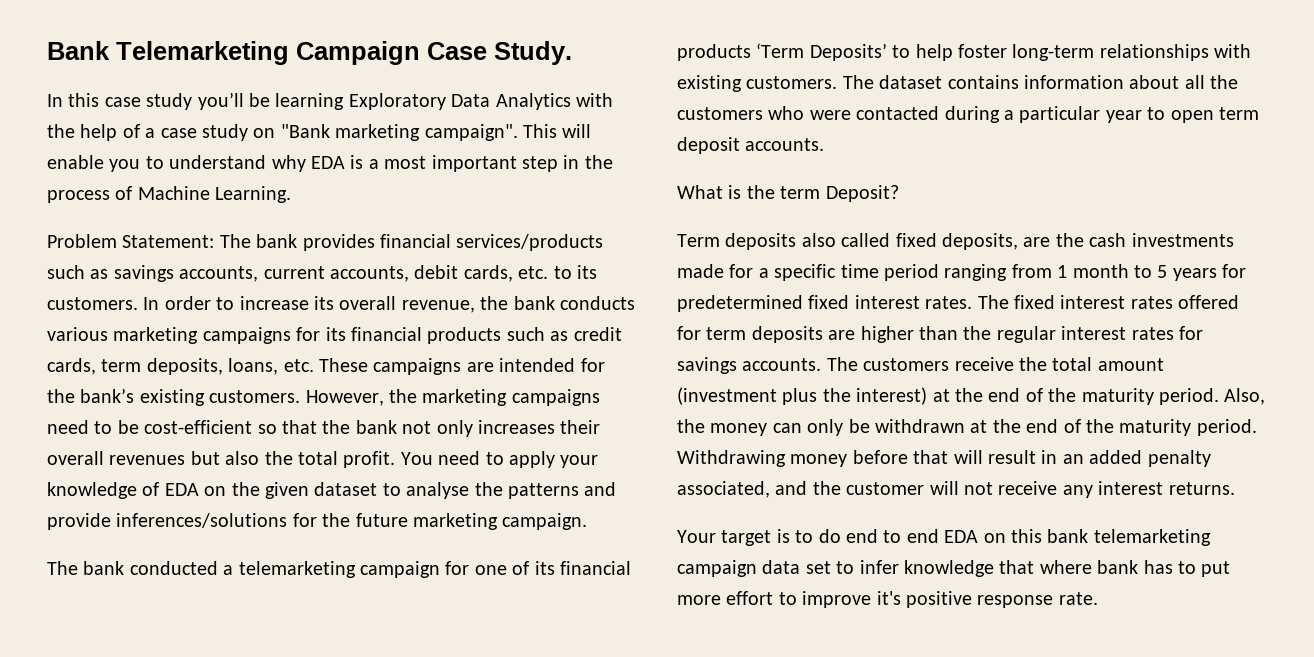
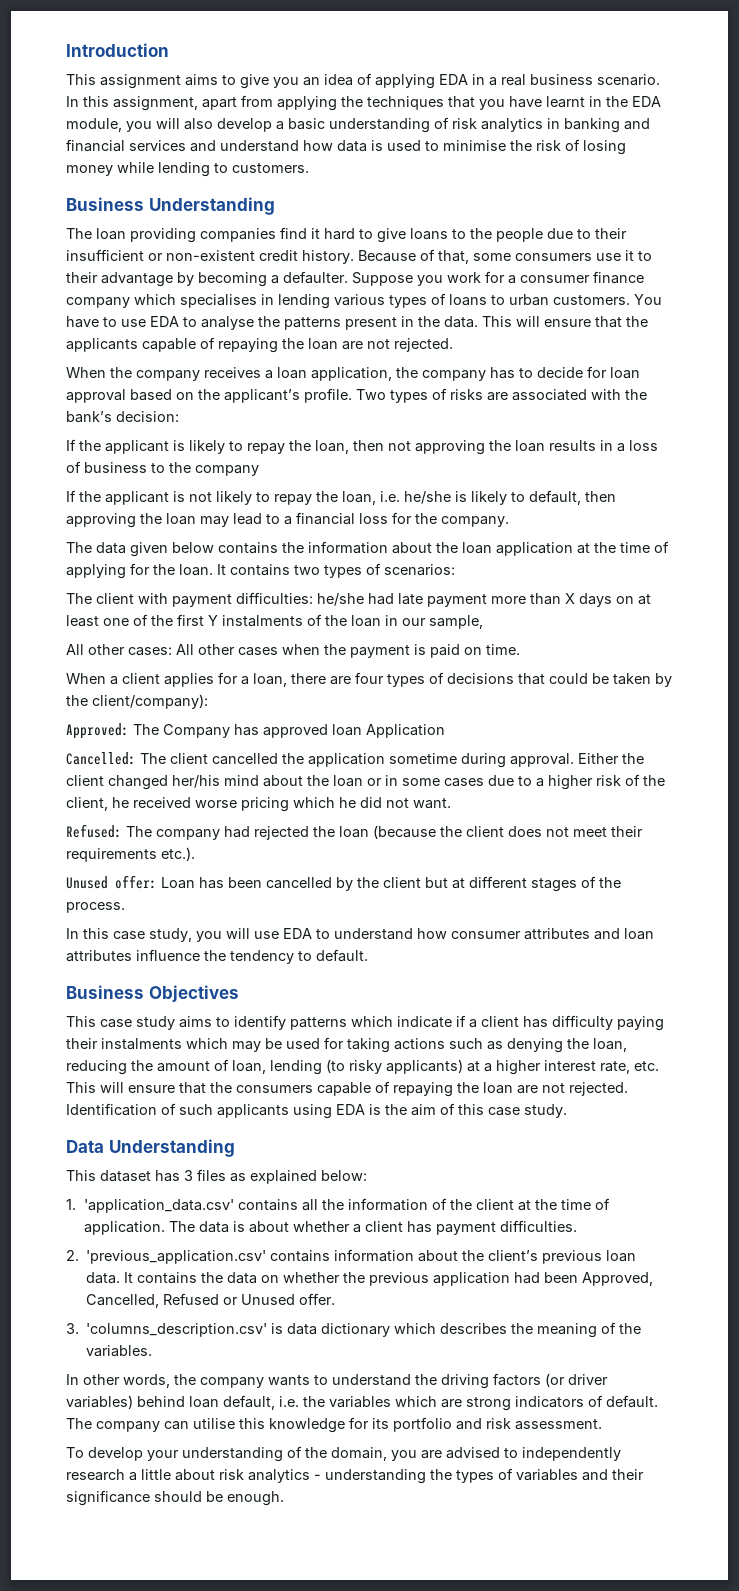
- Bank Telemarketing Campaign Case Study.
- In this case study you’ll be learning Exploratory Data Analytics with the help of a case study on "Bank marketing campaign". This will enable you to understand why EDA is a most important step in the process of Machine Learning.
- Problem Statement: The bank provides financial services/products such as savings accounts, current accounts, debit cards, etc. to its customers. In order to increase its overall revenue, the bank conducts various marketing campaigns for its financial products such as credit cards, term deposits, loans, etc. These campaigns are intended for the bank’s existing customers. However, the marketing campaigns need to be cost-efficient so that the bank not only increases their overall revenues but also the total profit. You need to apply your knowledge of EDA on the given dataset to analyse the patterns and provide inferences/solutions for the future marketing campaign.
- The bank conducted a telemarketing campaign for one of its financial products ‘Term Deposits’ to help foster long-term relationships with existing customers. The dataset contains information about all the customers who were contacted during a particular year to open term deposit accounts.
- What is the term Deposit?
- Term deposits also called fixed deposits, are the cash investments made for a specific time period ranging from 1 month to 5 years for predetermined fixed interest rates. The fixed interest rates offered for term deposits are higher than the regular interest rates for savings accounts. The customers receive the total amount (investment plus the interest) at the end of the maturity period. Also, the money can only be withdrawn at the end of the maturity period. Withdrawing money before that will result in an added penalty associated, and the customer will not receive any interest returns.
- Your target is to do end to end EDA on this bank telemarketing campaign data set to infer knowledge that where bank has to put more effort to improve it's positive response rate.
+ Introduction
+ This assignment aims to give you an idea of applying EDA in a real business scenario. In this assignment, apart from applying the techniques that you have learnt in the EDA module, you will also develop a basic understanding of risk analytics in banking and financial services and understand how data is used to minimise the risk of losing money while lending to customers.
+ Business Understanding
+ The loan providing companies find it hard to give loans to the people due to their insufficient or non-existent credit history. Because of that, some consumers use it to their advantage by becoming a defaulter. Suppose you work for a consumer finance company which specialises in lending various types of loans to urban customers. You have to use EDA to analyse the patterns present in the data. This will ensure that the applicants capable of repaying the loan are not rejected.
+ When the company receives a loan application, the company has to decide for loan approval based on the applicant’s profile. Two types of risks are associated with the bank’s decision:
+ If the applicant is likely to repay the loan, then not approving the loan results in a loss of business to the company
+ If the applicant is not likely to repay the loan, i.e. he/she is likely to default, then approving the loan may lead to a financial loss for the company.
+ The data given below contains the information about the loan application at the time of applying for the loan. It contains two types of scenarios:
+ The client with payment difficulties: he/she had late payment more than X days on at least one of the first Y instalments of the loan in our sample,
+ All other cases: All other cases when the payment is paid on time.
+ When a client applies for a loan, there are four types of decisions that could be taken by the client/company):
+ Approved: The Company has approved loan Application
+ Cancelled: The client cancelled the application sometime during approval. Either the client changed her/his mind about the loan or in some cases due to a higher risk of the client, he received worse pricing which he did not want.
+ Refused: The company had rejected the loan (because the client does not meet their requirements etc.).
+ Unused offer: Loan has been cancelled by the client but at different stages of the process.
+ In this case study, you will use EDA to understand how consumer attributes and loan attributes influence the tendency to default.
+ Business Objectives
+ This case study aims to identify patterns which indicate if a client has difficulty paying their instalments which may be used for taking actions such as denying the loan, reducing the amount of loan, lending (to risky applicants) at a higher interest rate, etc. This will ensure that the consumers capable of repaying the loan are not rejected. Identification of such applicants using EDA is the aim of this case study.
+ Data Understanding
+ This dataset has 3 files as explained below:
+ 1. 'application_data.csv' contains all the information of the client at the time of application. The data is about whether a client has payment difficulties.
+ 2. 'previous_application.csv' contains information about the client’s previous loan data. It contains the data on whether the previous application had been Approved, Cancelled, Refused or Unused offer.
+ 3. 'columns_description.csv' is data dictionary which describes the meaning of the variables.
+ In other words, the company wants to understand the driving factors (or driver variables) behind loan default, i.e. the variables which are strong indicators of default. The company can utilise this knowledge for its portfolio and risk assessment.
+ To develop your understanding of the domain, you are advised to independently research a little about risk analytics - understanding the types of variables and their significance should be enough.

